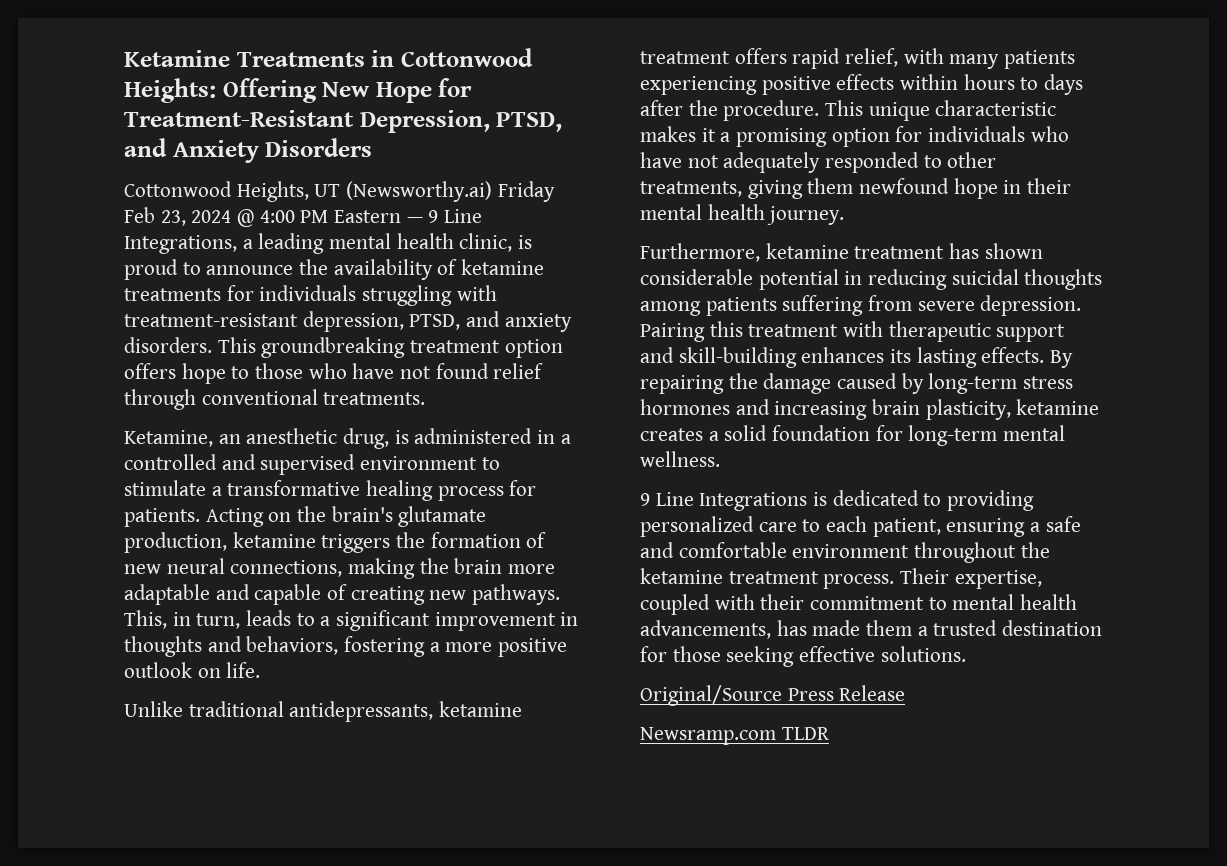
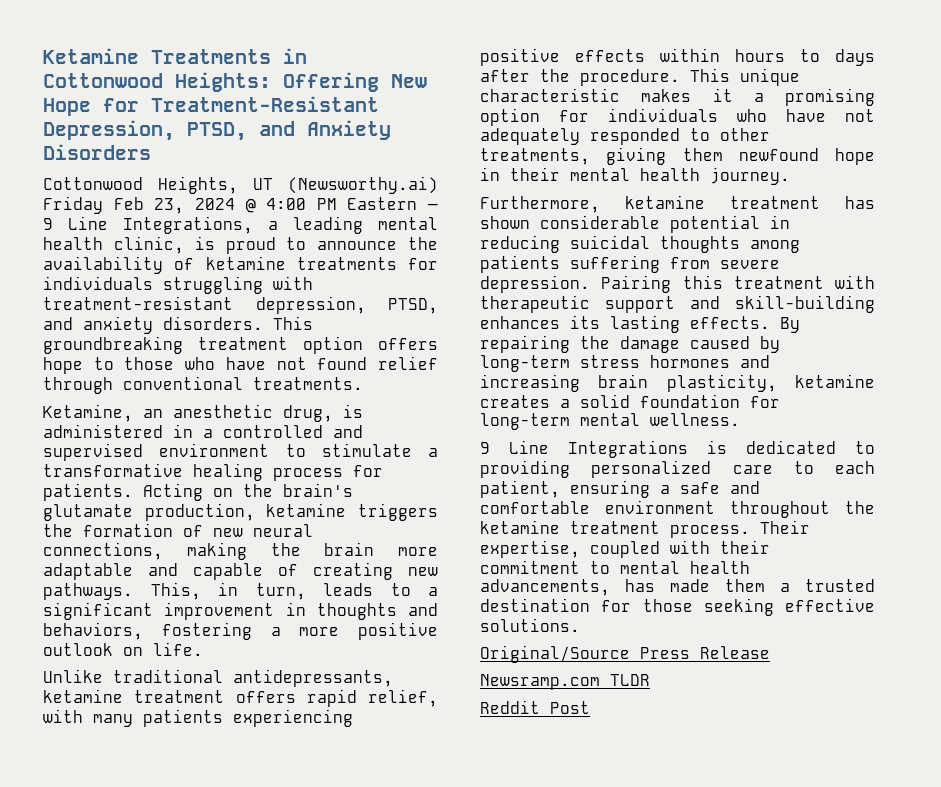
+ Reddit Post

